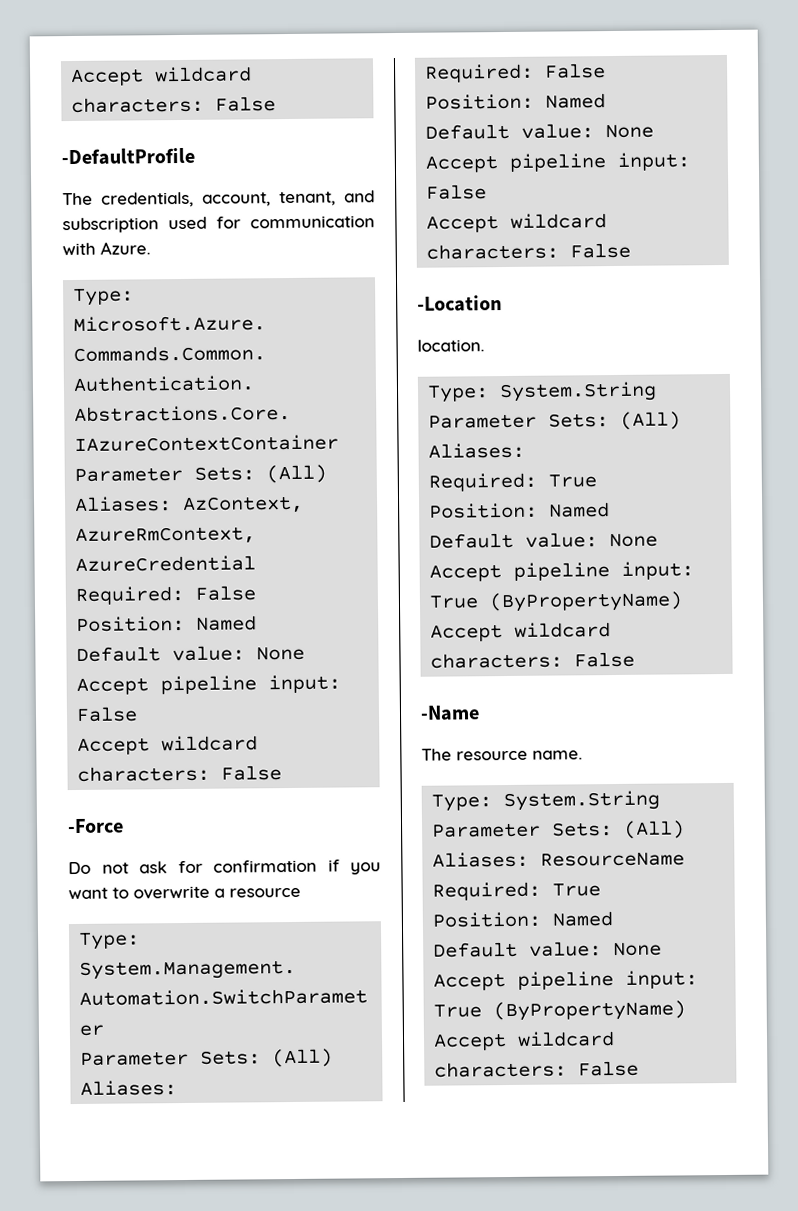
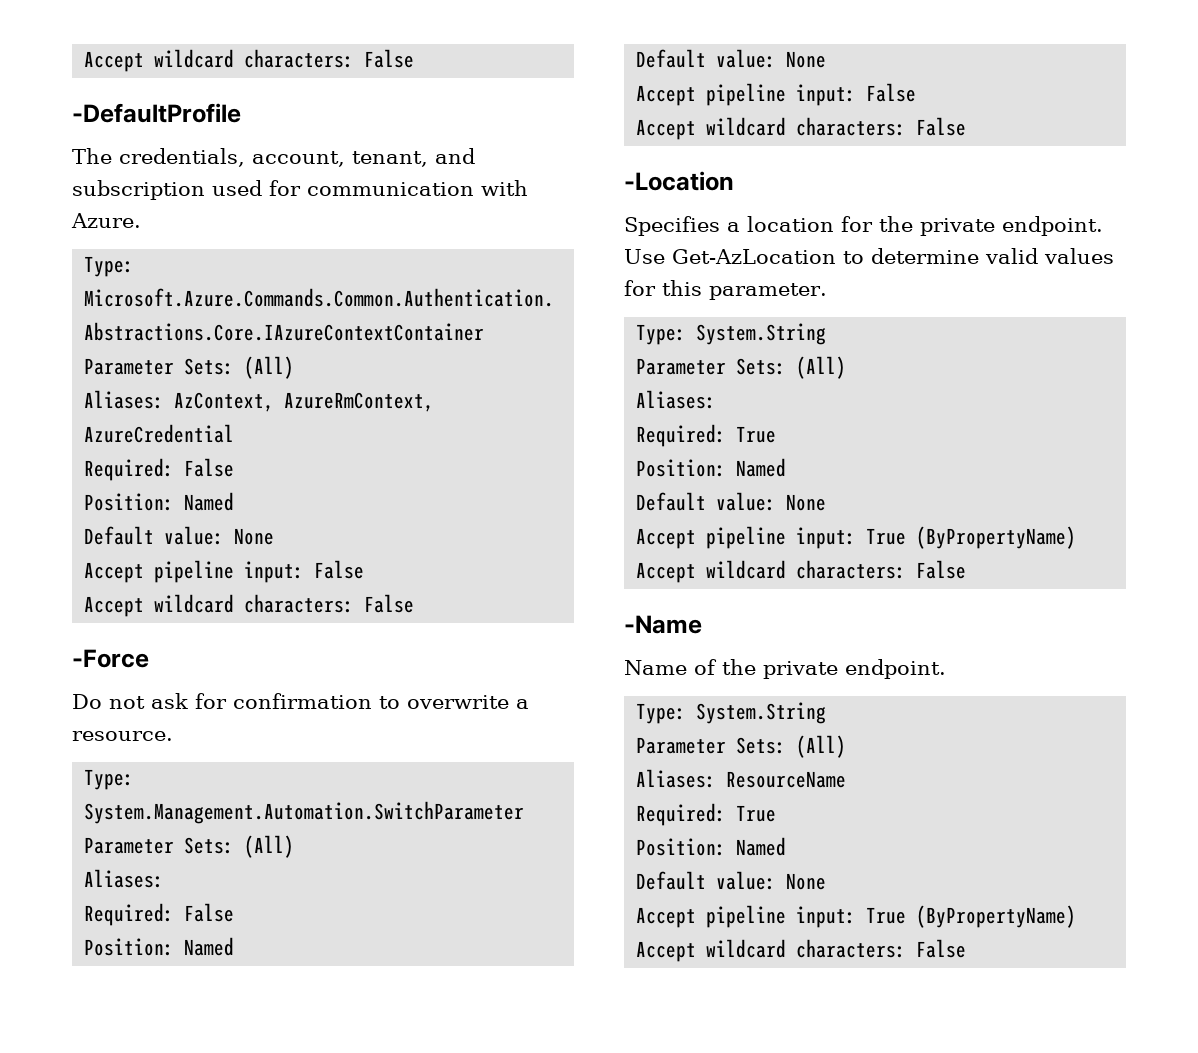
- Do not ask for confirmation if you want to overwrite a resource
+ Do not ask for confirmation to overwrite a resource.
- location.
+ Specifies a location for the private endpoint. Use Get-AzLocation to determine valid values for this parameter.
- The resource name.
+ Name of the private endpoint.

